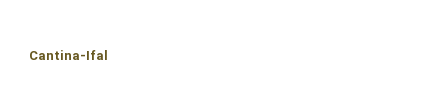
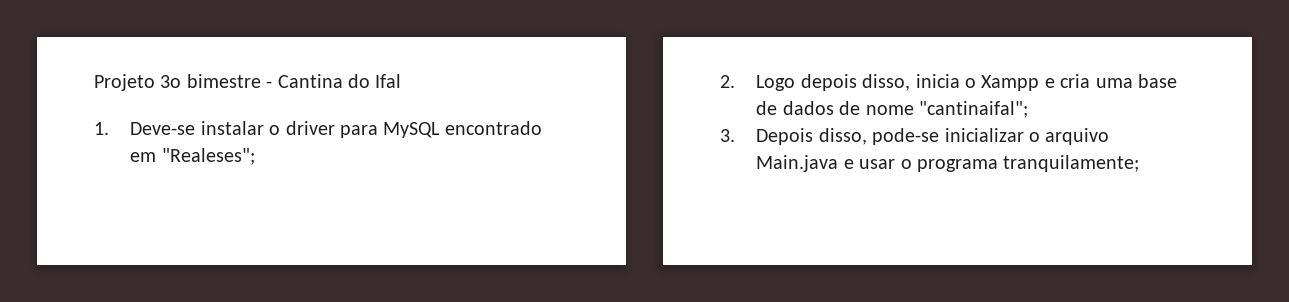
- Cantina-Ifal
+ Projeto 3o bimestre - Cantina do Ifal
+ 1. Deve-se instalar o driver para MySQL encontrado em "Realeses";
+ 2. Logo depois disso, inicia o Xampp e cria uma base de dados de nome "cantinaifal";
+ 3. Depois disso, pode-se inicializar o arquivo Main.java e usar o programa tranquilamente;

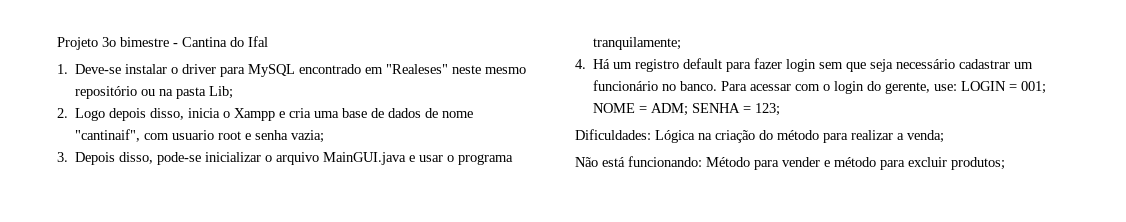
- 1. Deve-se instalar o driver para MySQL encontrado em "Realeses";
+ 1. Deve-se instalar o driver para MySQL encontrado em "Realeses" neste mesmo repositório ou na pasta Lib;
- 2. Logo depois disso, inicia o Xampp e cria uma base de dados de nome "cantinaifal";
+ 2. Logo depois disso, inicia o Xampp e cria uma base de dados de nome "cantinaif", com usuario root e senha vazia;
- 3. Depois disso, pode-se inicializar o arquivo Main.java e usar o programa tranquilamente;
+ 3. Depois disso, pode-se inicializar o arquivo MainGUI.java e usar o programa tranquilamente;
+ 4. Há um registro default para fazer login sem que seja necessário cadastrar um funcionário no banco. Para acessar com o login do gerente, use: LOGIN = 001; NOME = ADM; SENHA = 123;
+ Dificuldades: Lógica na criação do método para realizar a venda;
+ Não está funcionando: Método para vender e método para excluir produtos;

